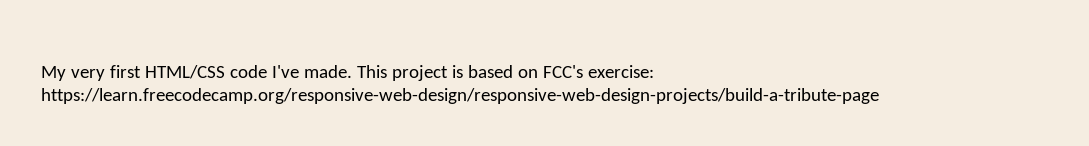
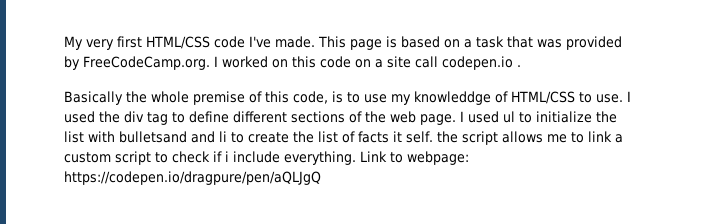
- This project is based on FCC's exercise: https://learn.freecodecamp.org/responsive-web-design/responsive-web-design-projects/build-a-tribute-page
+ This page is based on a task that was provided by FreeCodeCamp.org. I worked on this code on a site call codepen.io .
+ Basically the whole premise of this code, is to use my knowleddge of HTML/CSS to use. I used the div tag to define different sections of the web page. I used ul to initialize the list with bulletsand and li to create the list of facts it self. the script allows me to link a custom script to check if i include everything. Link to webpage: https://codepen.io/dragpure/pen/aQLJgQ

